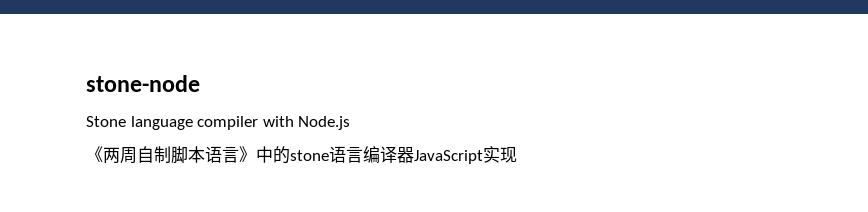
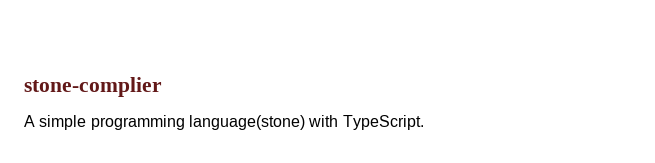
- stone-node
- Stone language compiler with Node.js
- 《两周自制脚本语言》中的stone语言编译器JavaScript实现
+ stone-complier
+ A simple programming language(stone) with TypeScript.

